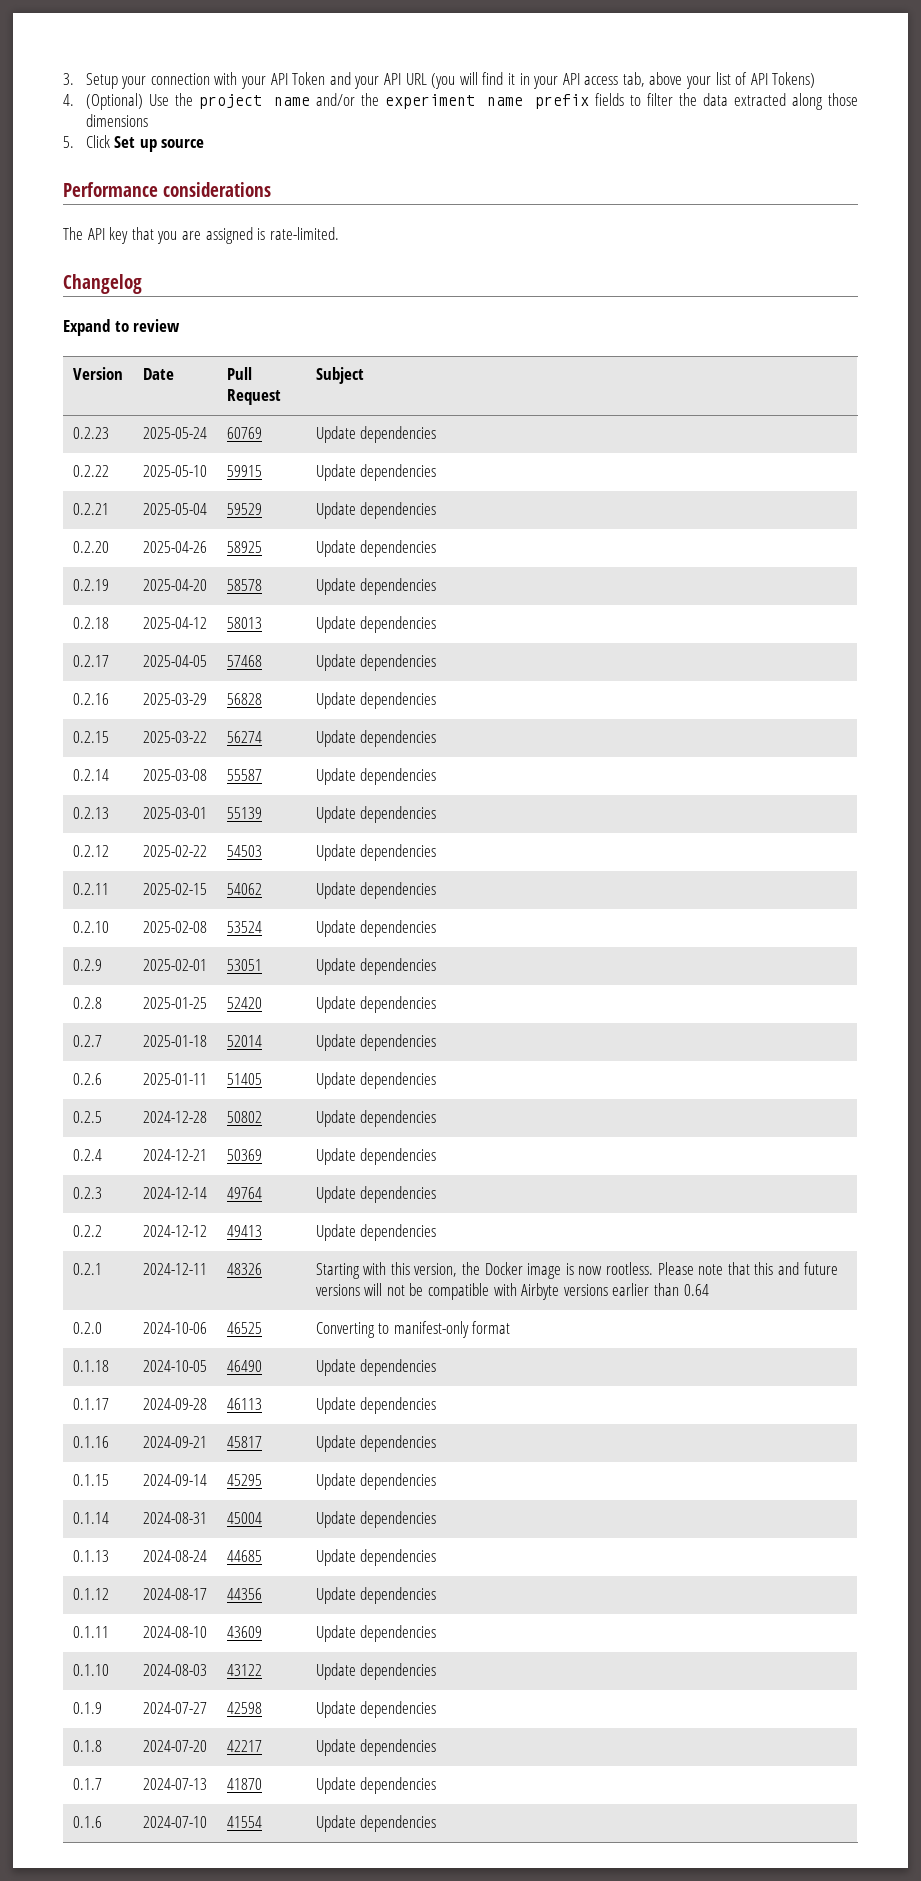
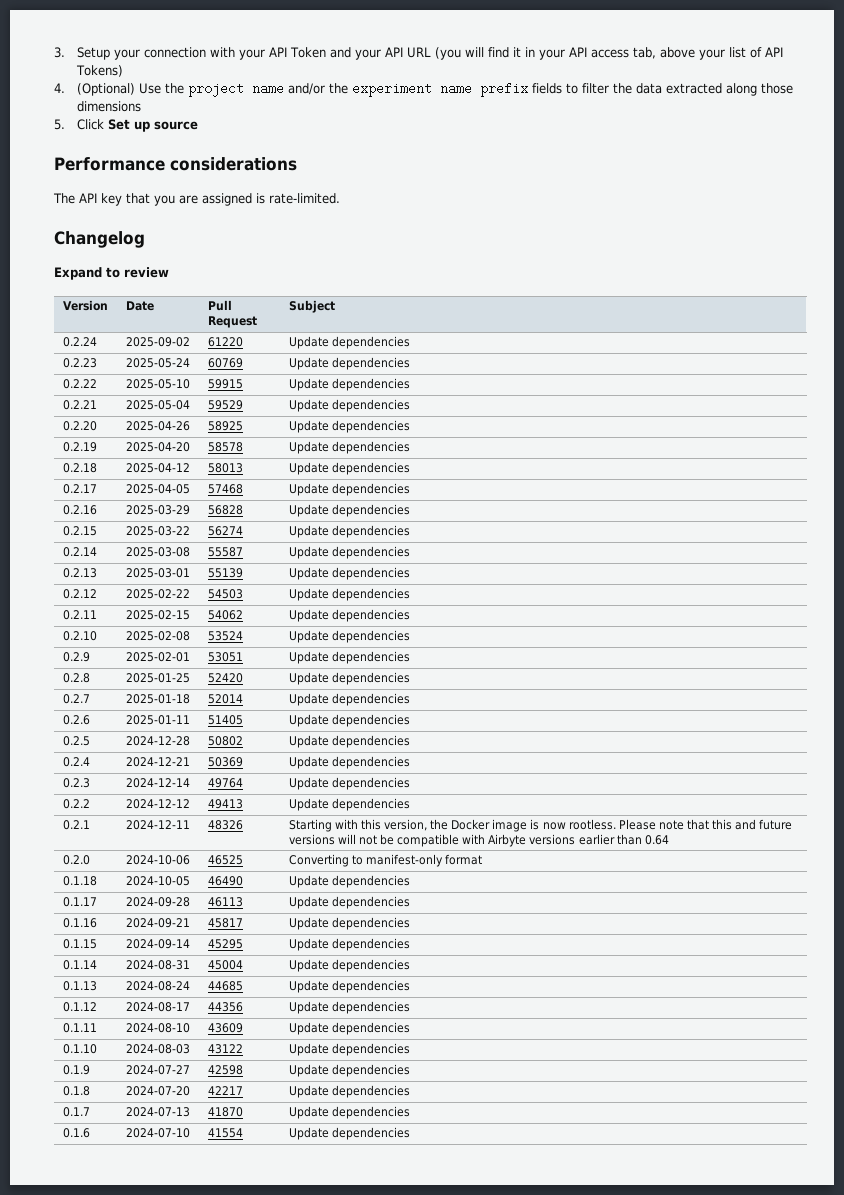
+ 0.2.24 | 2025-09-02 | 61220 | Update dependencies

